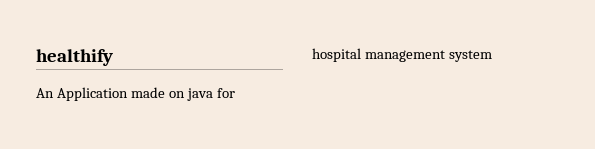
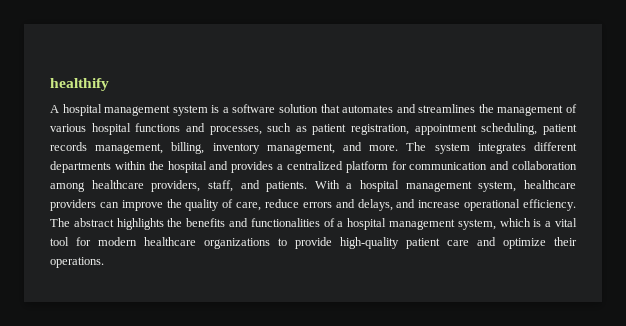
- An Application made on java for hospital management system
+ A hospital management system is a software solution that automates and streamlines the management of various hospital functions and processes, such as patient registration, appointment scheduling, patient records management, billing, inventory management, and more. The system integrates different departments within the hospital and provides a centralized platform for communication and collaboration among healthcare providers, staff, and patients. With a hospital management system, healthcare providers can improve the quality of care, reduce errors and delays, and increase operational efficiency. The abstract highlights the benefits and functionalities of a hospital management system, which is a vital tool for modern healthcare organizations to provide high-quality patient care and optimize their operations.

